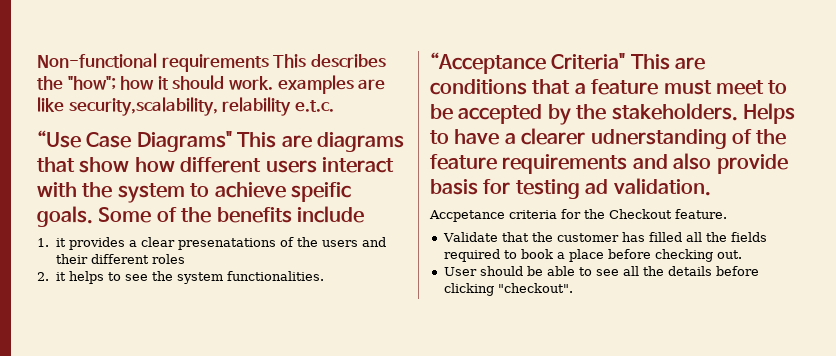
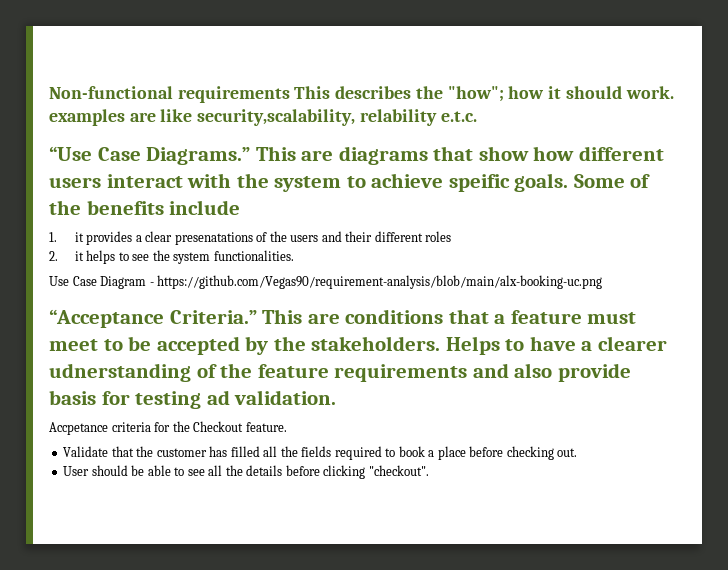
- “Use Case Diagrams" This are diagrams that show how different users interact with the system to achieve speific goals.
+ “Use Case Diagrams.” This are diagrams that show how different users interact with the system to achieve speific goals.
+ Use Case Diagram - https://github.com/Vegas90/requirement-analysis/blob/main/alx-booking-uc.png
- “Acceptance Criteria" This are conditions that a feature must meet to be accepted by the stakeholders.
+ “Acceptance Criteria.” This are conditions that a feature must meet to be accepted by the stakeholders.

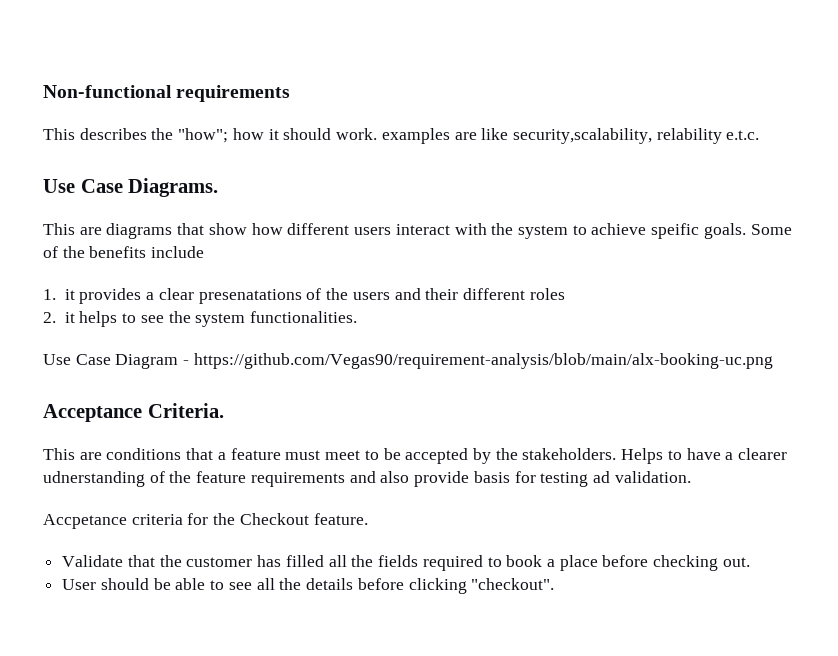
- Non-functional requirements This describes the "how"; how it should work. examples are like security,scalability, relability e.t.c.
+ Non-functional requirements
+ This describes the "how"; how it should work. examples are like security,scalability, relability e.t.c.
- “Use Case Diagrams.” This are diagrams that show how different users interact with the system to achieve speific goals.
+ Use Case Diagrams.
+ This are diagrams that show how different users interact with the system to achieve speific goals.
- “Acceptance Criteria.” This are conditions that a feature must meet to be accepted by the stakeholders.
+ Acceptance Criteria.
+ This are conditions that a feature must meet to be accepted by the stakeholders.

